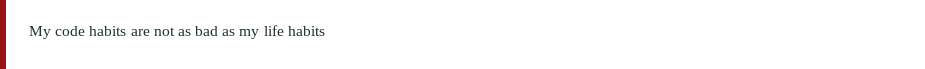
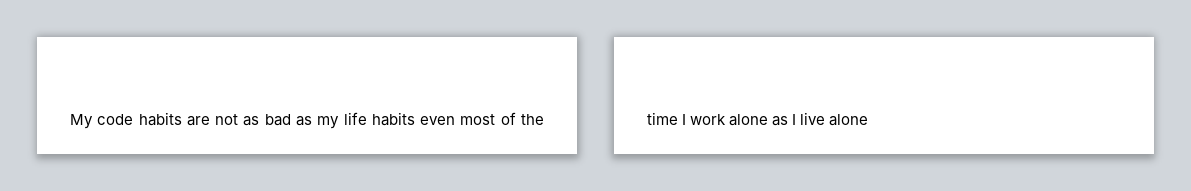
- My code habits are not as bad as my life habits
+ My code habits are not as bad as my life habits even most of the time I work alone as I live alone

